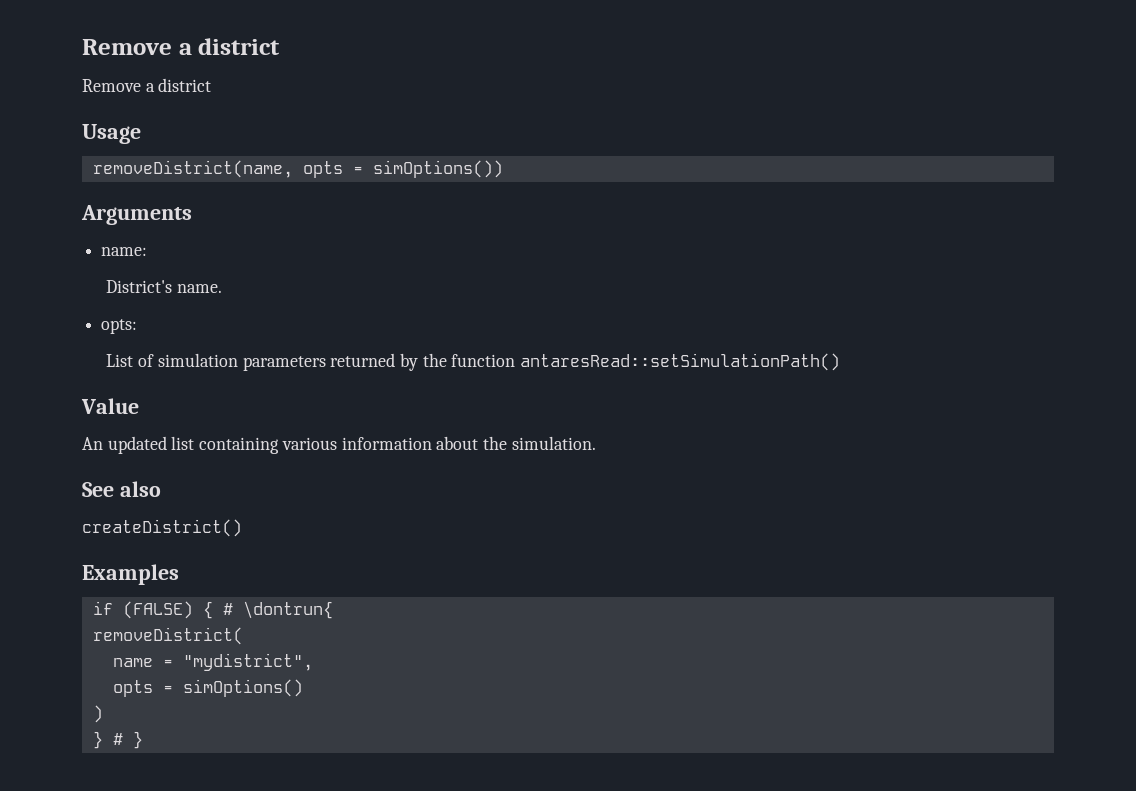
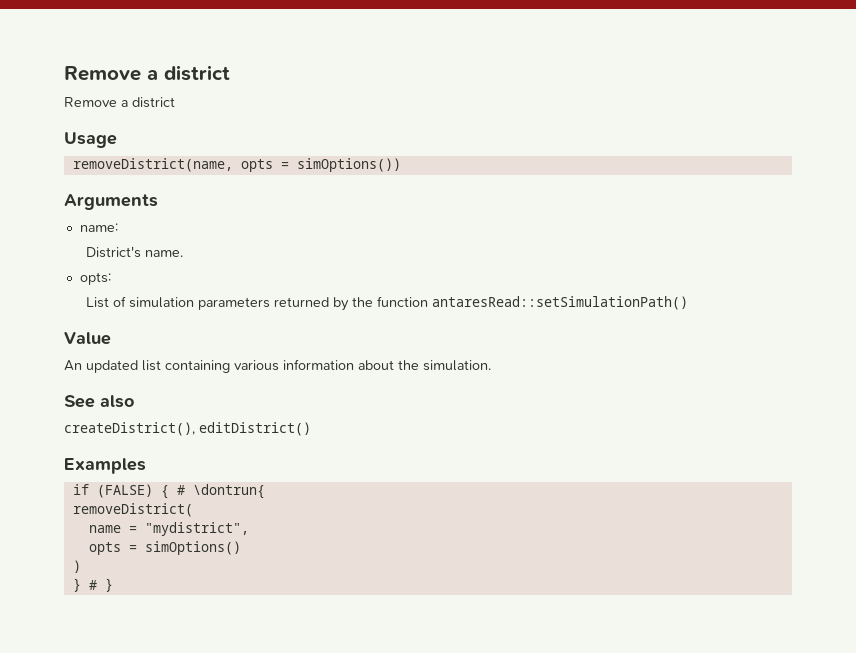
- createDistrict()
+ createDistrict(), editDistrict()

